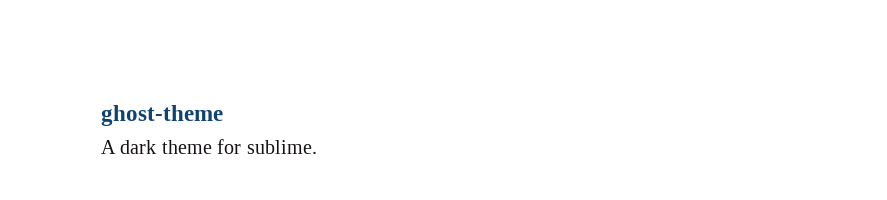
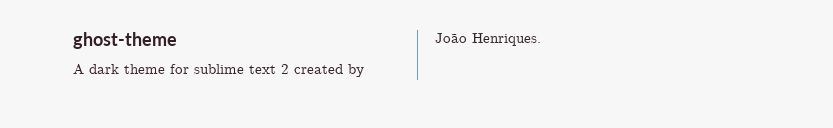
- A dark theme for sublime.
+ A dark theme for sublime text 2 created by João Henriques.

